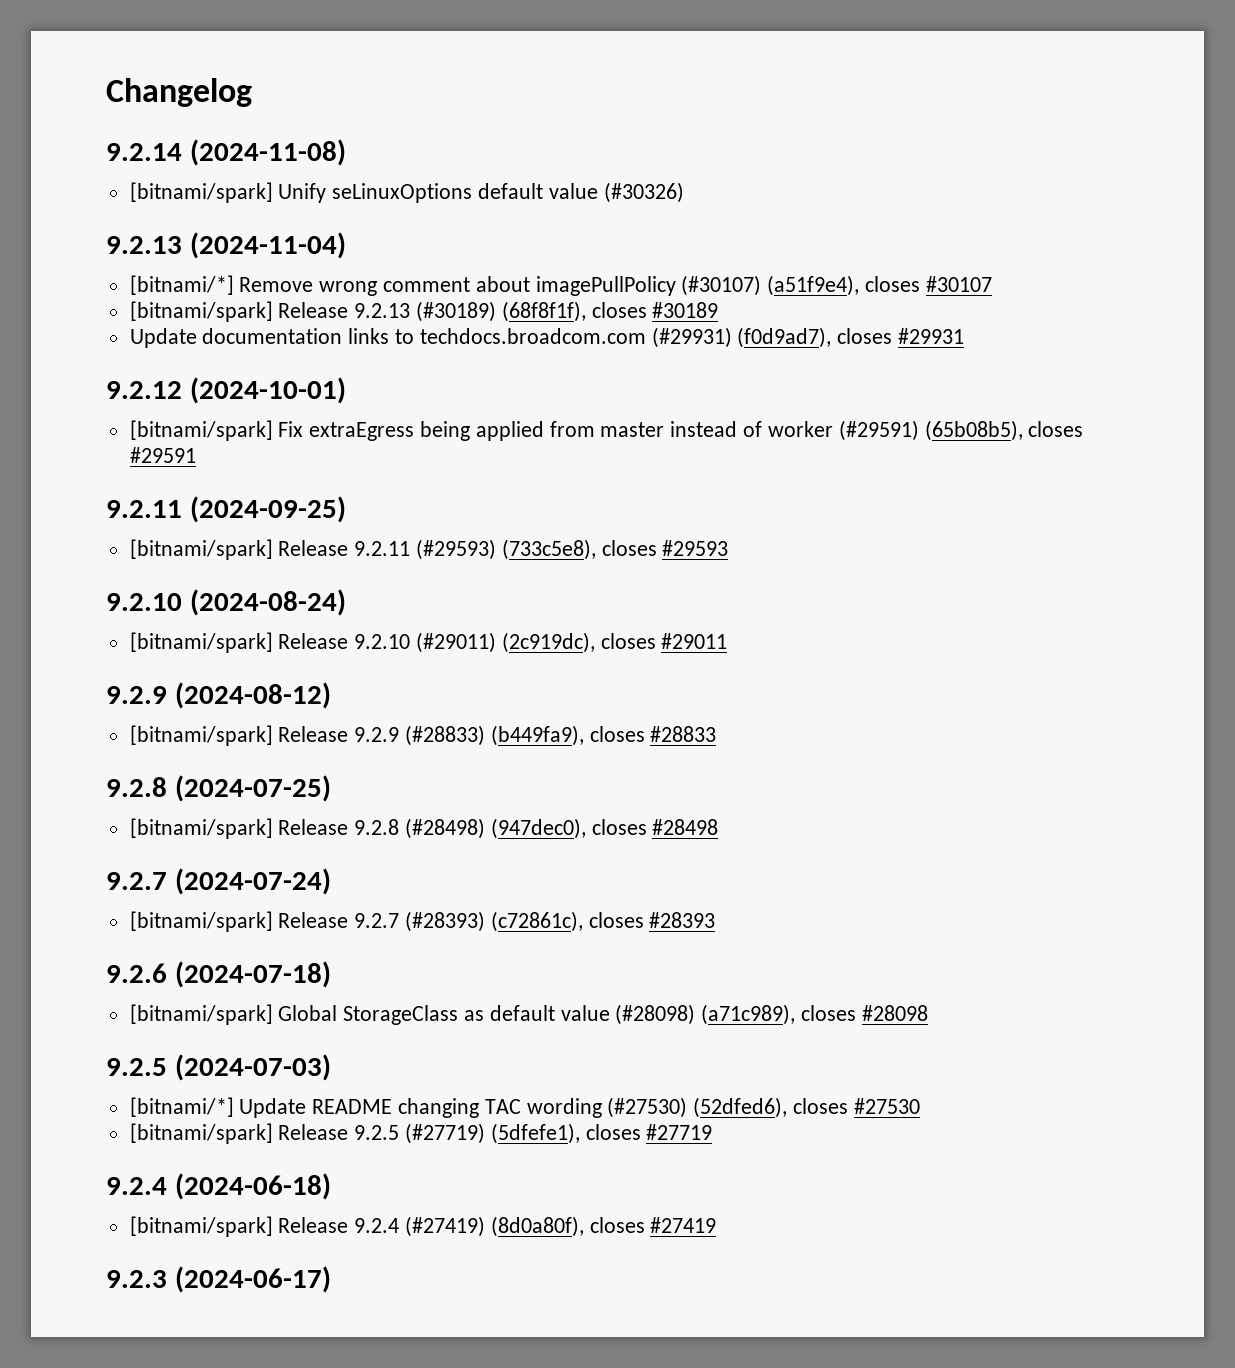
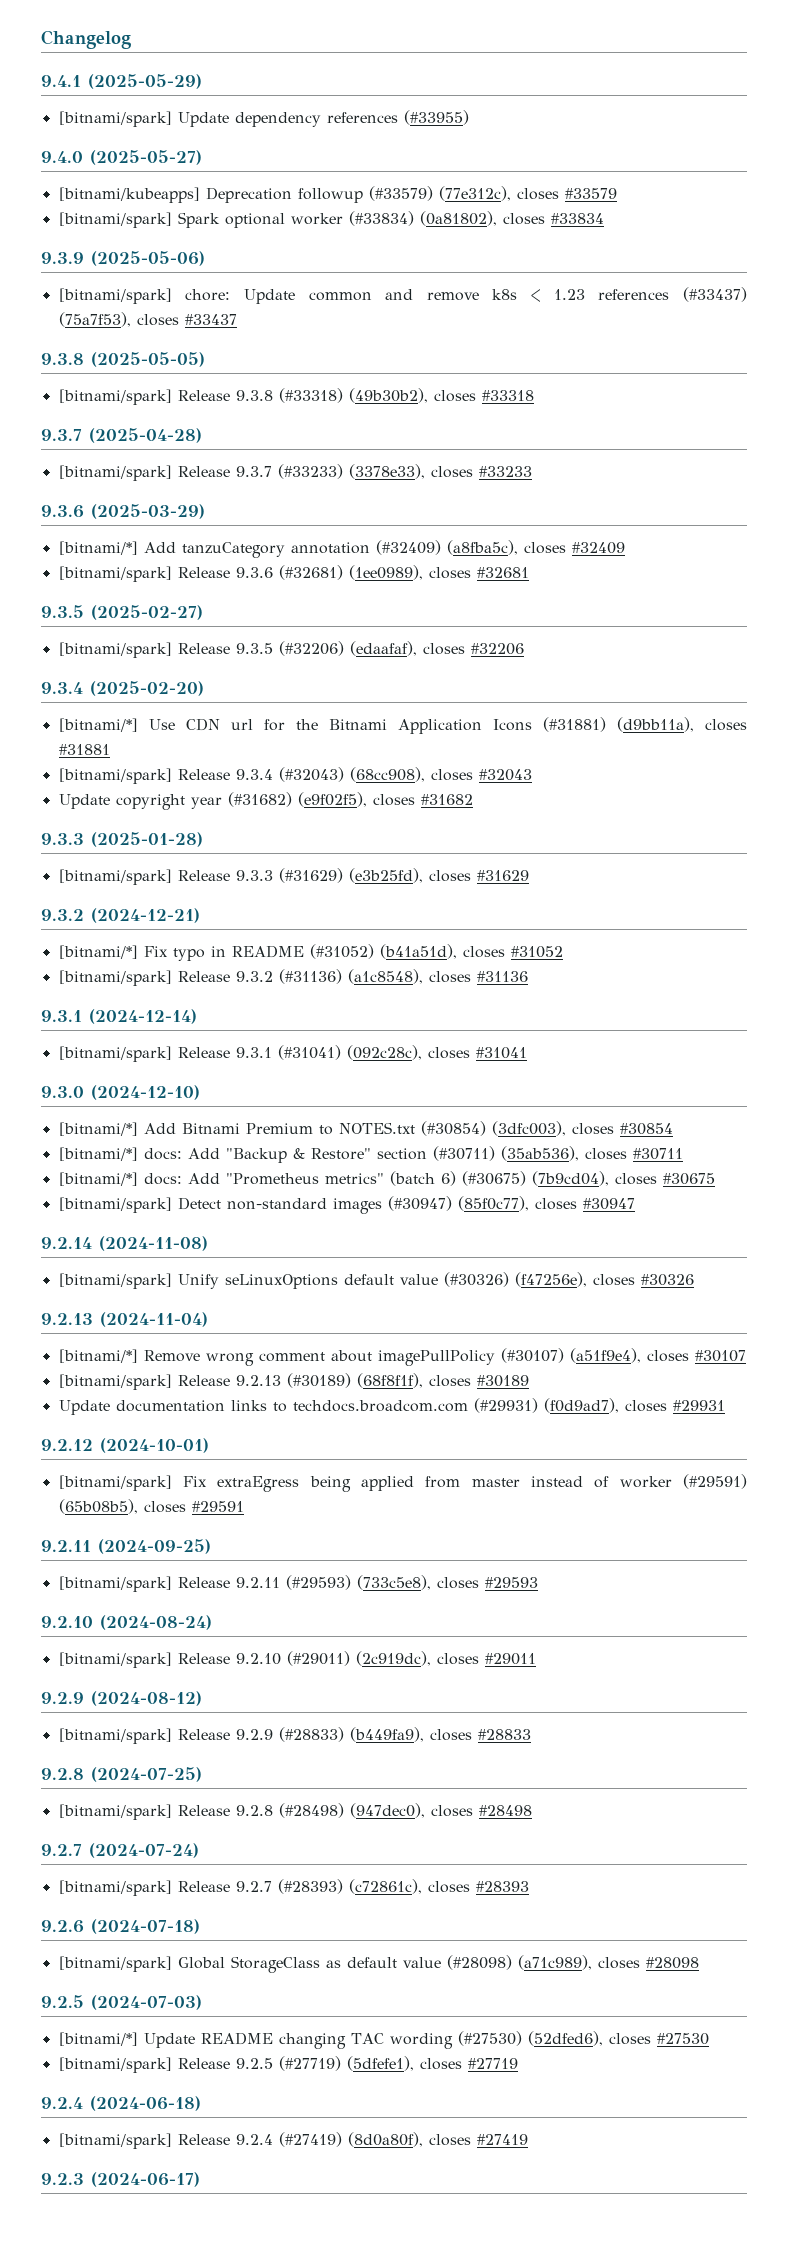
+ 9.4.1 (2025-05-29)
+ [bitnami/spark] Update dependency references (#33955)
+ 9.4.0 (2025-05-27)
+ [bitnami/kubeapps] Deprecation followup (#33579) (77e312c), closes #33579
+ [bitnami/spark] Spark optional worker (#33834) (0a81802), closes #33834
+ 9.3.9 (2025-05-06)
+ [bitnami/spark] chore: Update common and remove k8s < 1.23 references (#33437) (75a7f53), closes #33437
+ 9.3.8 (2025-05-05)
+ [bitnami/spark] Release 9.3.8 (#33318) (49b30b2), closes #33318
+ 9.3.7 (2025-04-28)
+ [bitnami/spark] Release 9.3.7 (#33233) (3378e33), closes #33233
+ 9.3.6 (2025-03-29)
+ [bitnami/*] Add tanzuCategory annotation (#32409) (a8fba5c), closes #32409
+ [bitnami/spark] Release 9.3.6 (#32681) (1ee0989), closes #32681
+ 9.3.5 (2025-02-27)
+ [bitnami/spark] Release 9.3.5 (#32206) (edaafaf), closes #32206
+ 9.3.4 (2025-02-20)
+ [bitnami/*] Use CDN url for the Bitnami Application Icons (#31881) (d9bb11a), closes #31881
+ [bitnami/spark] Release 9.3.4 (#32043) (68cc908), closes #32043
+ Update copyright year (#31682) (e9f02f5), closes #31682
+ 9.3.3 (2025-01-28)
+ [bitnami/spark] Release 9.3.3 (#31629) (e3b25fd), closes #31629
+ 9.3.2 (2024-12-21)
+ [bitnami/*] Fix typo in README (#31052) (b41a51d), closes #31052
+ [bitnami/spark] Release 9.3.2 (#31136) (a1c8548), closes #31136
+ 9.3.1 (2024-12-14)
+ [bitnami/spark] Release 9.3.1 (#31041) (092c28c), closes #31041
+ 9.3.0 (2024-12-10)
+ [bitnami/*] Add Bitnami Premium to NOTES.txt (#30854) (3dfc003), closes #30854
+ [bitnami/*] docs: Add "Backup & Restore" section (#30711) (35ab536), closes #30711
+ [bitnami/*] docs: Add "Prometheus metrics" (batch 6) (#30675) (7b9cd04), closes #30675
+ [bitnami/spark] Detect non-standard images (#30947) (85f0c77), closes #30947
- [bitnami/spark] Unify seLinuxOptions default value (#30326)
+ [bitnami/spark] Unify seLinuxOptions default value (#30326) (f47256e), closes #30326

